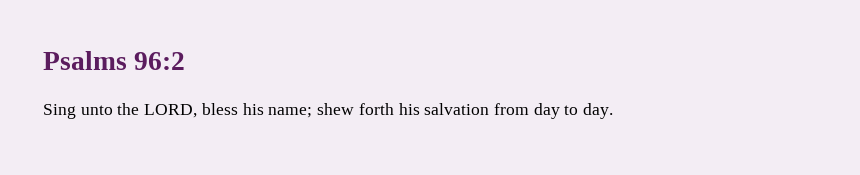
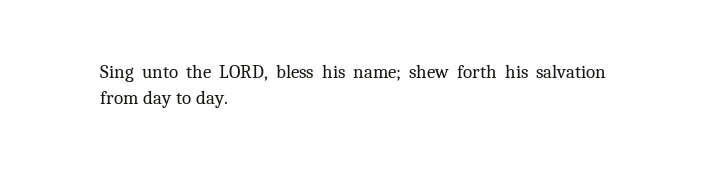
- Psalms 96:2

